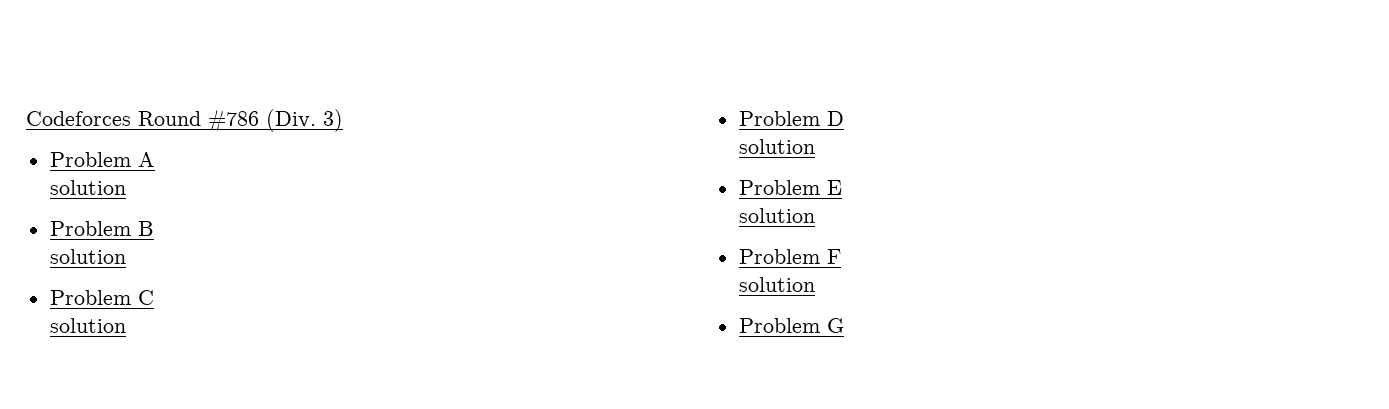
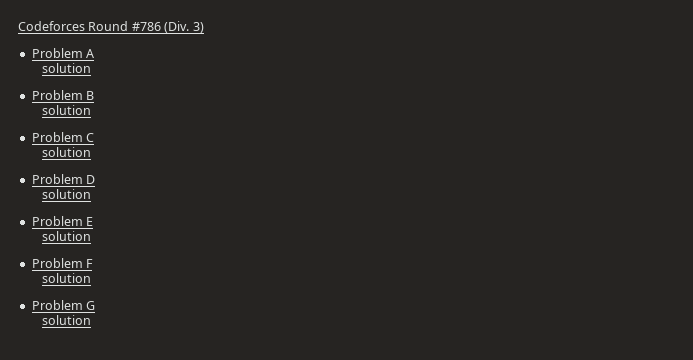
  Problem G
+ solution

